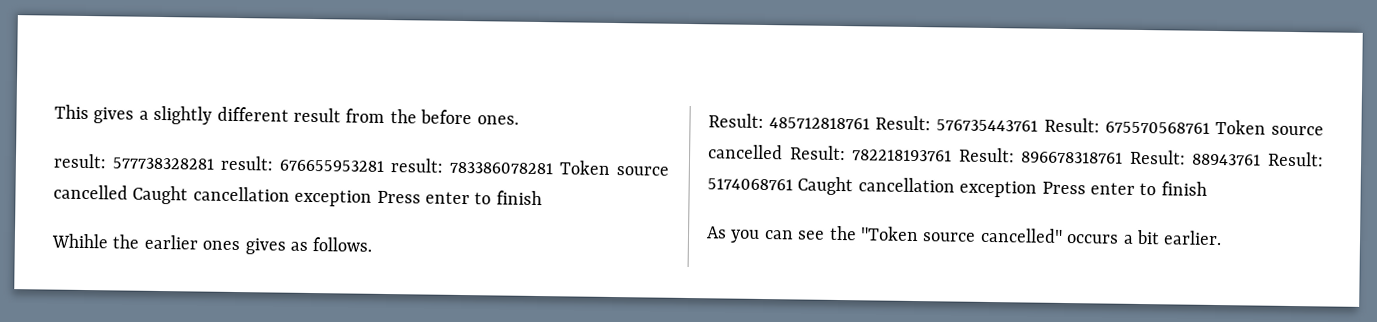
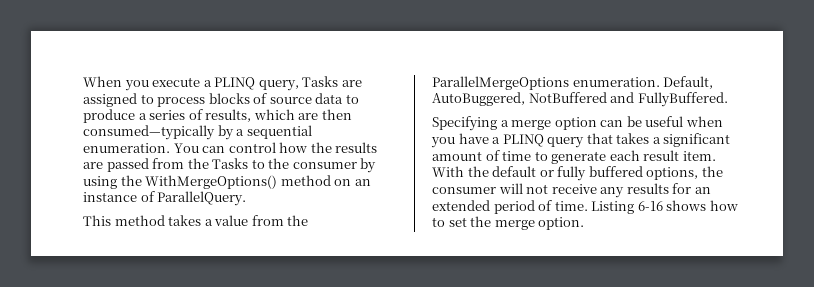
- This gives a slightly different result from the before ones.
- result: 577738328281 result: 676655953281 result: 783386078281 Token source cancelled Caught cancellation exception Press enter to finish
- Whihle the earlier ones gives as follows.
- Result: 485712818761 Result: 576735443761 Result: 675570568761 Token source cancelled Result: 782218193761 Result: 896678318761 Result: 88943761 Result: 5174068761 Caught cancellation exception Press enter to finish
- As you can see the "Token source cancelled" occurs a bit earlier.
+ When you execute a PLINQ query, Tasks are assigned to process blocks of source data to produce a series of results, which are then consumed—typically by a sequential enumeration. You can control how the results are passed from the Tasks to the consumer by using the WithMergeOptions() method on an instance of ParallelQuery.
+ This method takes a value from the ParallelMergeOptions enumeration. Default, AutoBuggered, NotBuffered and FullyBuffered.
+ Specifying a merge option can be useful when you have a PLINQ query that takes a significant amount of time to generate each result item. With the default or fully buffered options, the consumer will not receive any results for an extended period of time. Listing 6-16 shows how to set the merge option.

